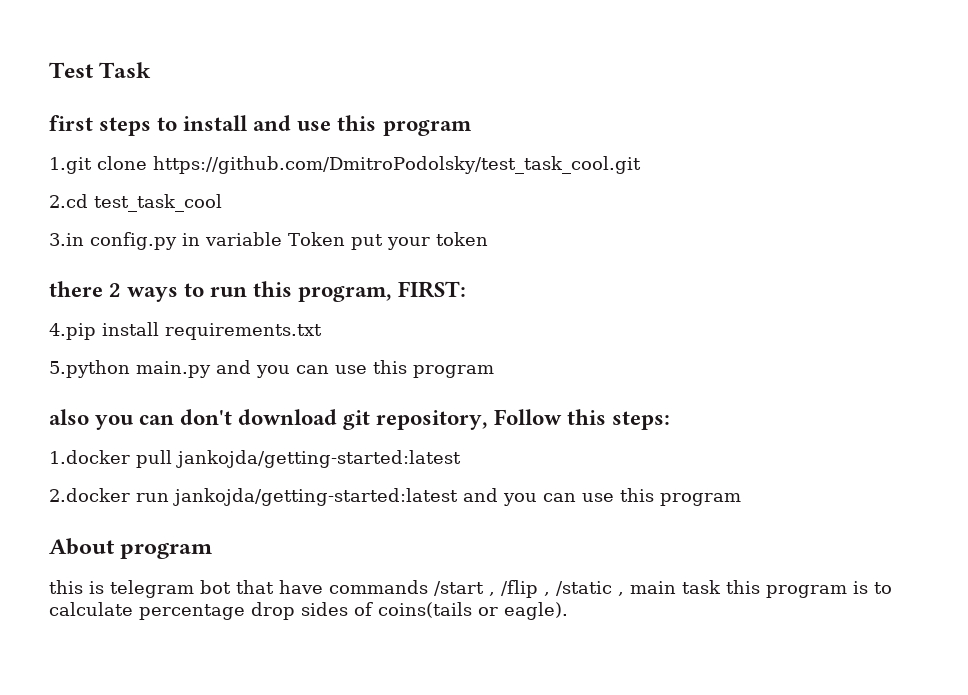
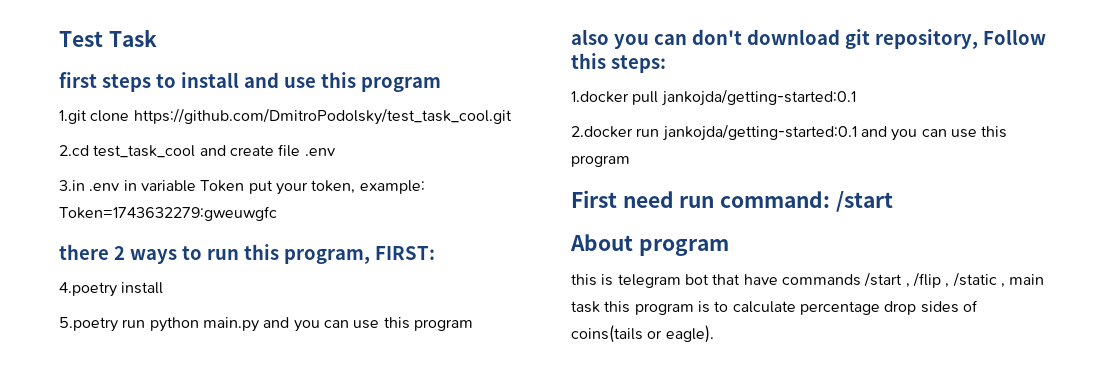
- 2.cd test_task_cool
+ 2.cd test_task_cool and create file .env
- 3.in config.py in variable Token put your token
+ 3.in .env in variable Token put your token, example: Token=1743632279:gweuwgfc
- 4.pip install requirements.txt
- 5.python main.py and you can use this program
+ 4.poetry install
+ 5.poetry run python main.py and you can use this program
- 1.docker pull jankojda/getting-started:latest
+ 1.docker pull jankojda/getting-started:0.1
- 2.docker run jankojda/getting-started:latest and you can use this program
+ 2.docker run jankojda/getting-started:0.1 and you can use this program
+ First need run command: /start

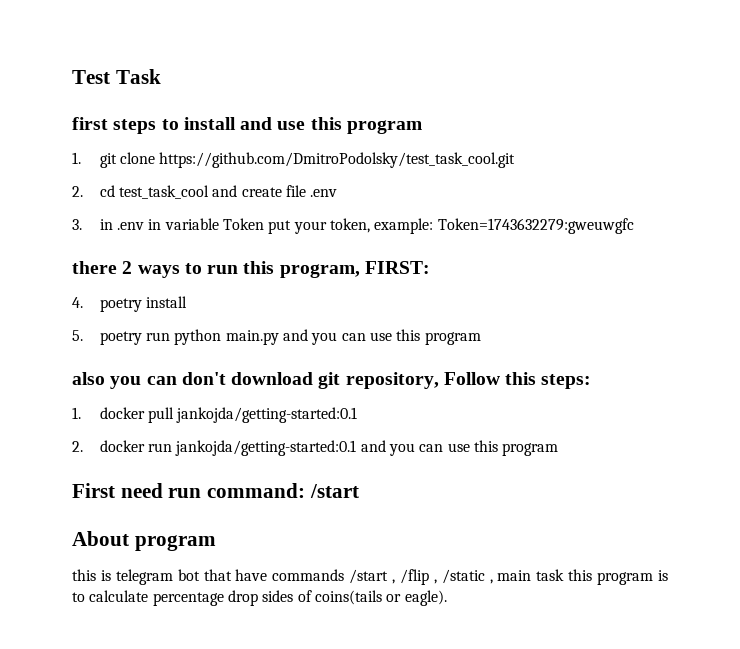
- 1.git clone https://github.com/DmitroPodolsky/test_task_cool.git
+ 1. git clone https://github.com/DmitroPodolsky/test_task_cool.git
- 2.cd test_task_cool and create file .env
+ 2. cd test_task_cool and create file .env
- 3.in .env in variable Token put your token, example: Token=1743632279:gweuwgfc
+ 3. in .env in variable Token put your token, example: Token=1743632279:gweuwgfc
- 4.poetry install
+ 4. poetry install
- 5.poetry run python main.py and you can use this program
+ 5. poetry run python main.py and you can use this program
- 1.docker pull jankojda/getting-started:0.1
+ 1. docker pull jankojda/getting-started:0.1
- 2.docker run jankojda/getting-started:0.1 and you can use this program
+ 2. docker run jankojda/getting-started:0.1 and you can use this program

